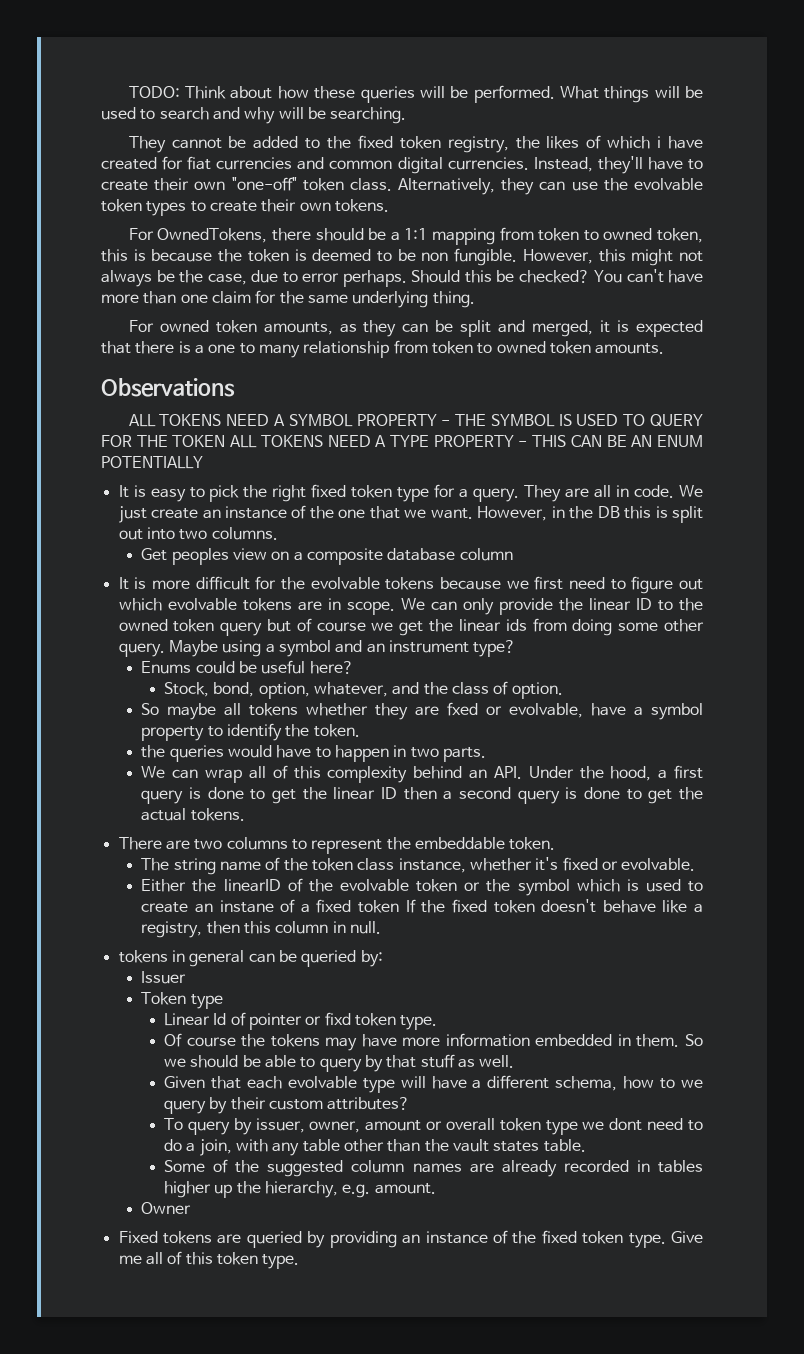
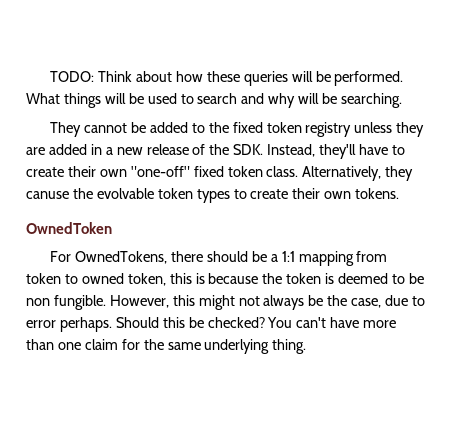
- They cannot be added to the fixed token registry, the likes of which i have created for fiat currencies and common digital currencies. Instead, they'll have to create their own "one-off" token class.
+ They cannot be added to the fixed token registry unless they are added in a new release of the SDK. Instead, they'll have to create their own "one-off" fixed token class.
- Alternatively, they can use the evolvable token types to create their own tokens.
+ Alternatively, they canuse the evolvable token types to create their own tokens.
+ OwnedToken
- For owned token amounts, as they can be split and merged, it is expected that there is a one to many relationship from token to owned token amounts.
- Observations
- ALL TOKENS NEED A SYMBOL PROPERTY - THE SYMBOL IS USED TO QUERY FOR THE TOKEN ALL TOKENS NEED A TYPE PROPERTY - THIS CAN BE AN ENUM POTENTIALLY
- It is easy to pick the right fixed token type for a query. They are all in code. We just create an instance of the one that we want. However, in the DB this is split out into two columns.
- Get peoples view on a composite database column
- It is more difficult for the evolvable tokens because we first need to figure out which evolvable tokens are in scope. We can only provide the linear ID to the owned token query but of course we get the linear ids from doing some other query. Maybe using a symbol and an instrument type?
- Enums could be useful here?
- Stock, bond, option, whatever, and the class of option.
- So maybe all tokens whether they are fxed or evolvable, have a symbol property to identify the token.
- the queries would have to happen in two parts.
- We can wrap all of this complexity behind an API. Under the hood, a first query is done to get the linear ID then a second query is done to get the actual tokens.
- There are two columns to represent the embeddable token.
- The string name of the token class instance, whether it's fixed or evolvable.
- Either the linearID of the evolvable token or the symbol which is used to create an instane of a fixed token If the fixed token doesn't behave like a registry, then this column in null.
- tokens in general can be queried by:
- Issuer
- Token type
- Linear Id of pointer or fixd token type.
- Of course the tokens may have more information embedded in them. So we should be able to query by that stuff as well.
- Given that each evolvable type will have a different schema, how to we query by their custom attributes?
- To query by issuer, owner, amount or overall token type we dont need to do a join, with any table other than the vault states table.
- Some of the suggested column names are already recorded in tables higher up the hierarchy, e.g. amount.
- Owner
- Fixed tokens are queried by providing an instance of the fixed token type. Give me all of this token type.

